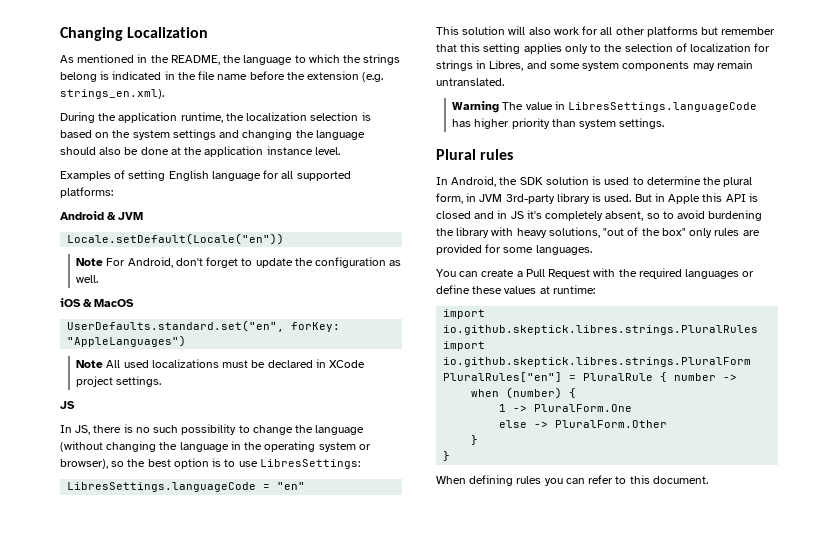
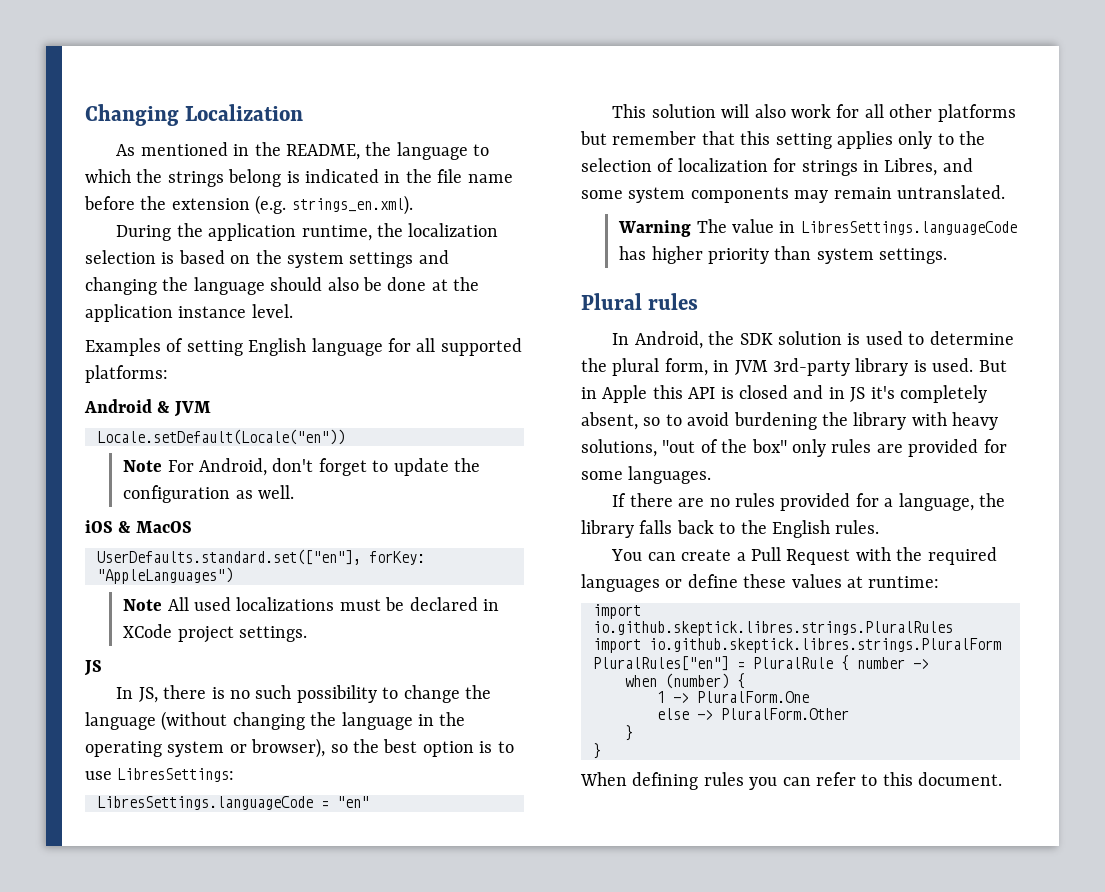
- UserDefaults.standard.set("en", forKey: "AppleLanguages")
+ UserDefaults.standard.set(["en"], forKey: "AppleLanguages")
+ If there are no rules provided for a language, the library falls back to the English rules.

